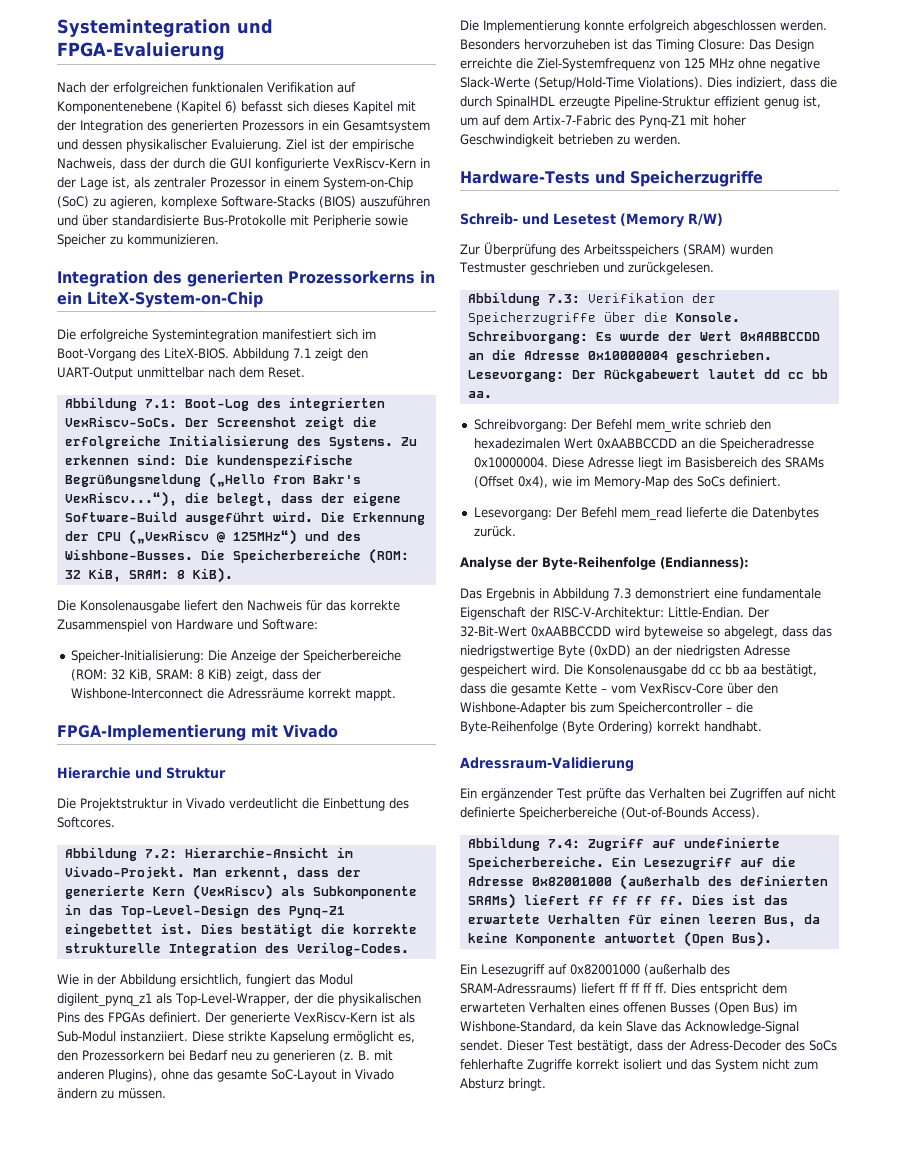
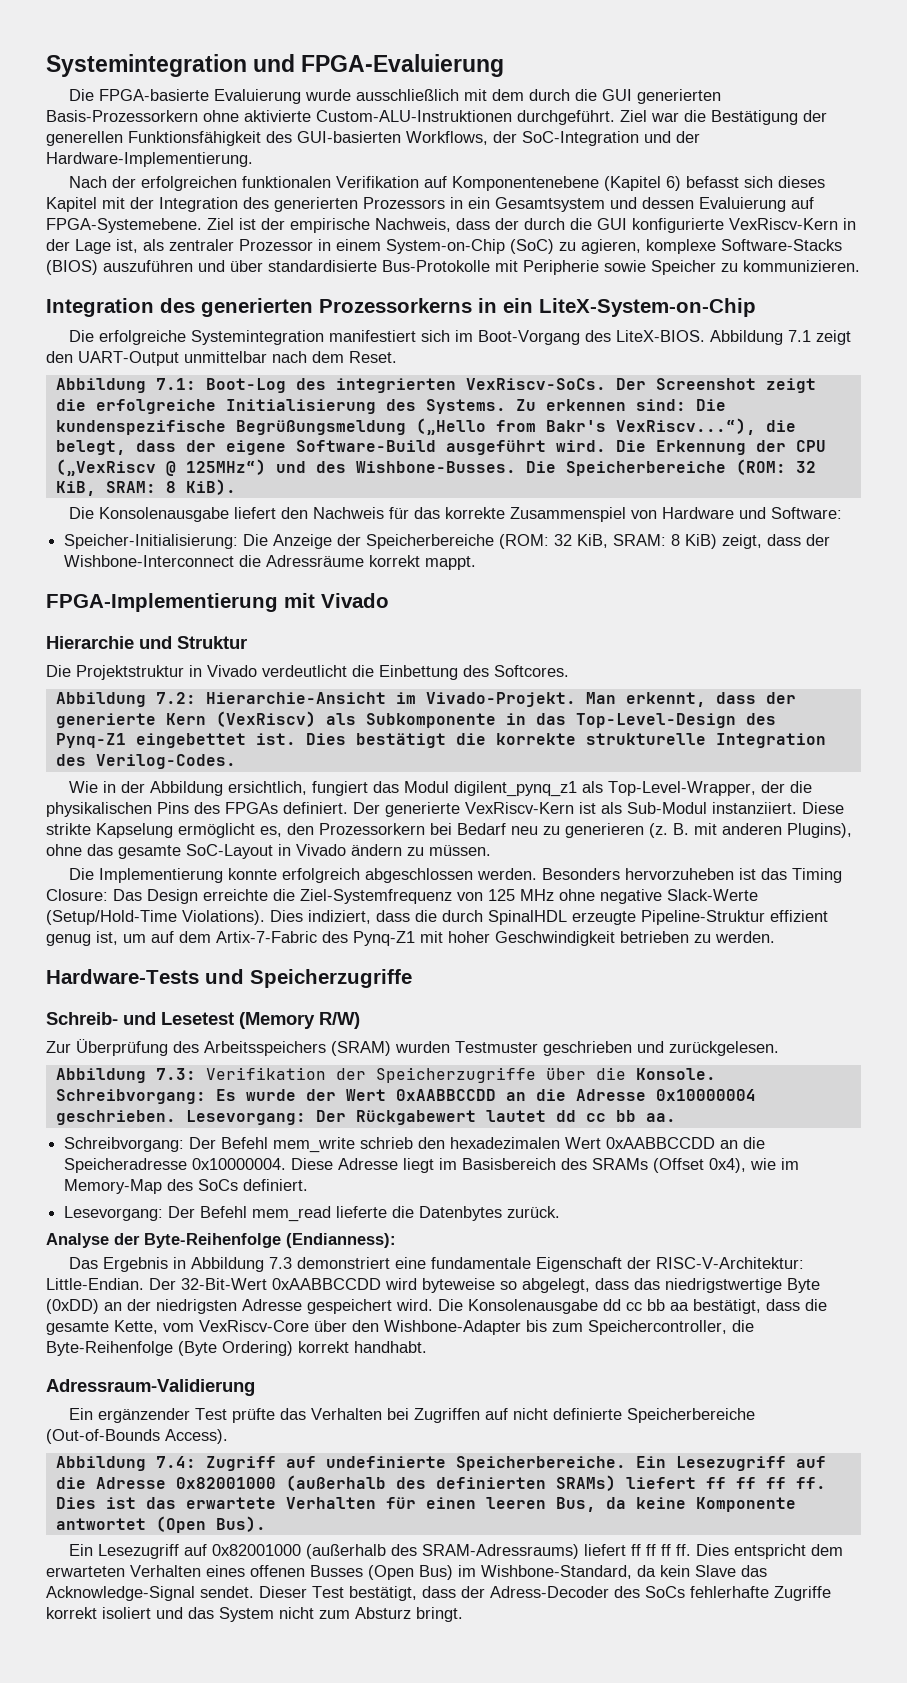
+ Die FPGA-basierte Evaluierung wurde ausschließlich mit dem durch die GUI generierten Basis-Prozessorkern ohne aktivierte Custom-ALU-Instruktionen durchgeführt. Ziel war die Bestätigung der generellen Funktionsfähigkeit des GUI-basierten Workflows, der SoC-Integration und der Hardware-Implementierung.
- Nach der erfolgreichen funktionalen Verifikation auf Komponentenebene (Kapitel 6) befasst sich dieses Kapitel mit der Integration des generierten Prozessors in ein Gesamtsystem und dessen physikalischer Evaluierung.
+ Nach der erfolgreichen funktionalen Verifikation auf Komponentenebene (Kapitel 6) befasst sich dieses Kapitel mit der Integration des generierten Prozessors in ein Gesamtsystem und dessen Evaluierung auf FPGA-Systemebene.
- Die Konsolenausgabe dd cc bb aa bestätigt, dass die gesamte Kette – vom VexRiscv-Core über den Wishbone-Adapter bis zum Speichercontroller – die Byte-Reihenfolge (Byte Ordering) korrekt handhabt.
+ Die Konsolenausgabe dd cc bb aa bestätigt, dass die gesamte Kette, vom VexRiscv-Core über den Wishbone-Adapter bis zum Speichercontroller, die Byte-Reihenfolge (Byte Ordering) korrekt handhabt.

